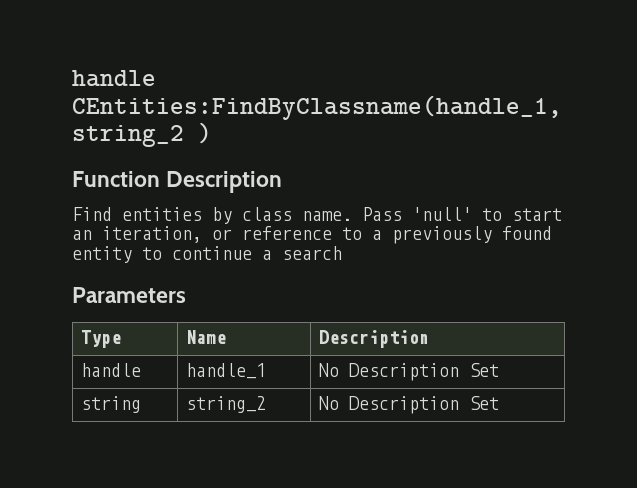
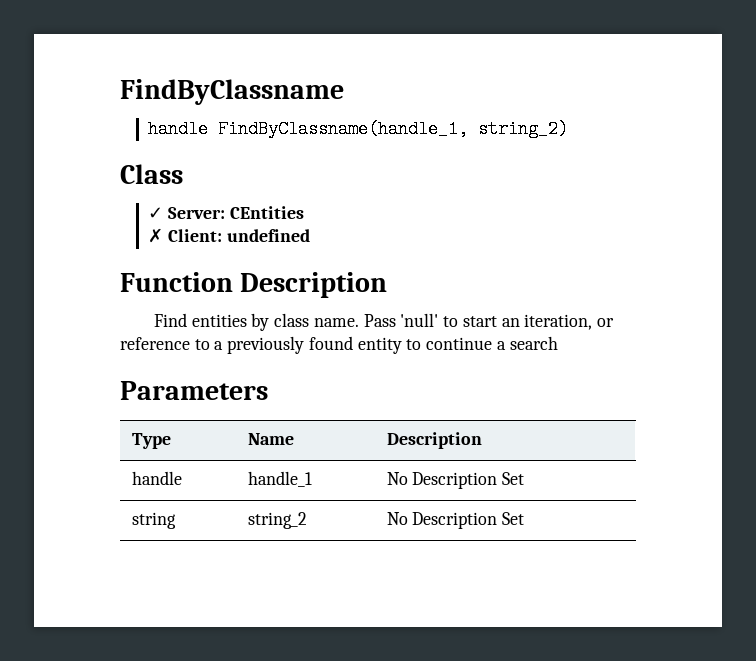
- handle CEntities:FindByClassname(handle_1, string_2 )
+ FindByClassname
+ handle FindByClassname(handle_1, string_2)
+ Class
+ ✓ Server: CEntities
+ ✗ Client: undefined

